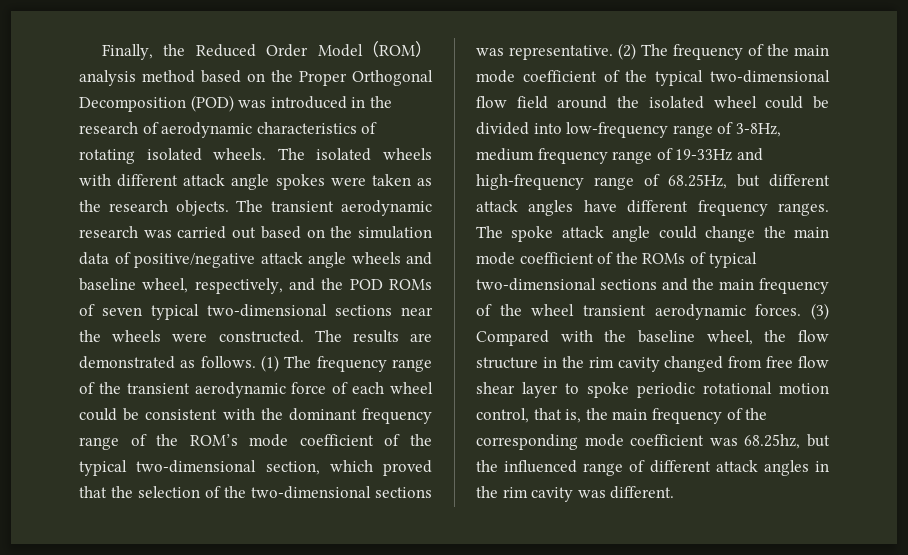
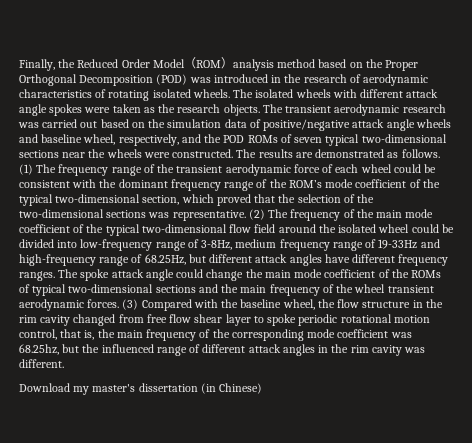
+ Download my master's dissertation (in Chinese)

